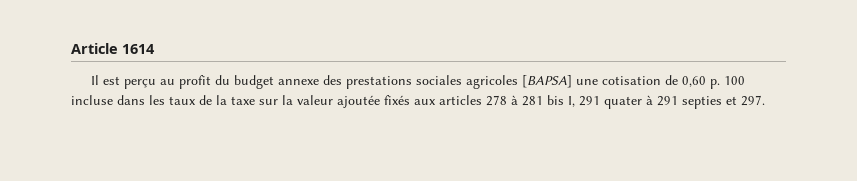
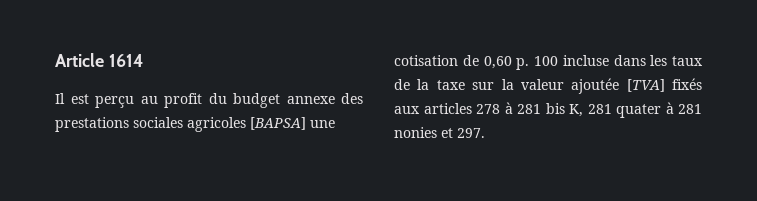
- Il est perçu au profit du budget annexe des prestations sociales agricoles [BAPSA] une cotisation de 0,60 p. 100 incluse dans les taux de la taxe sur la valeur ajoutée fixés aux articles 278 à 281 bis I, 291 quater à 291 septies et 297.
+ Il est perçu au profit du budget annexe des prestations sociales agricoles [BAPSA] une cotisation de 0,60 p. 100 incluse dans les taux de la taxe sur la valeur ajoutée [TVA] fixés aux articles 278 à 281 bis K, 281 quater à 281 nonies et 297.

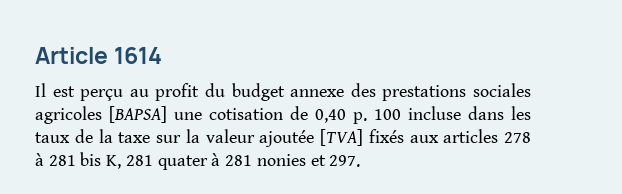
- Il est perçu au profit du budget annexe des prestations sociales agricoles [BAPSA] une cotisation de 0,60 p. 100 incluse dans les taux de la taxe sur la valeur ajoutée [TVA] fixés aux articles 278 à 281 bis K, 281 quater à 281 nonies et 297.
+ Il est perçu au profit du budget annexe des prestations sociales agricoles [BAPSA] une cotisation de 0,40 p. 100 incluse dans les taux de la taxe sur la valeur ajoutée [TVA] fixés aux articles 278 à 281 bis K, 281 quater à 281 nonies et 297.

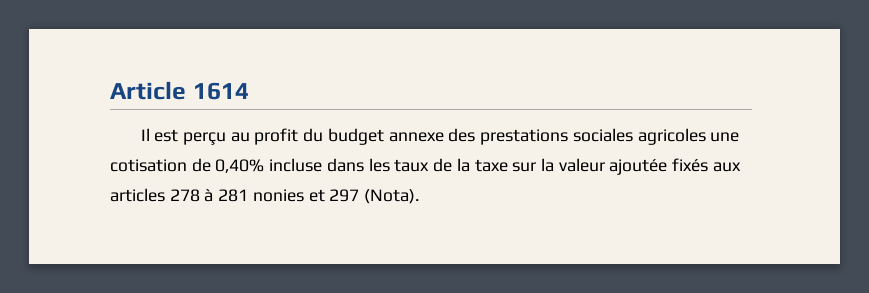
- Il est perçu au profit du budget annexe des prestations sociales agricoles [BAPSA] une cotisation de 0,40 p. 100 incluse dans les taux de la taxe sur la valeur ajoutée [TVA] fixés aux articles 278 à 281 bis K, 281 quater à 281 nonies et 297.
+ Il est perçu au profit du budget annexe des prestations sociales agricoles une cotisation de 0,40% incluse dans les taux de la taxe sur la valeur ajoutée fixés aux articles 278 à 281 nonies et 297 (Nota).

